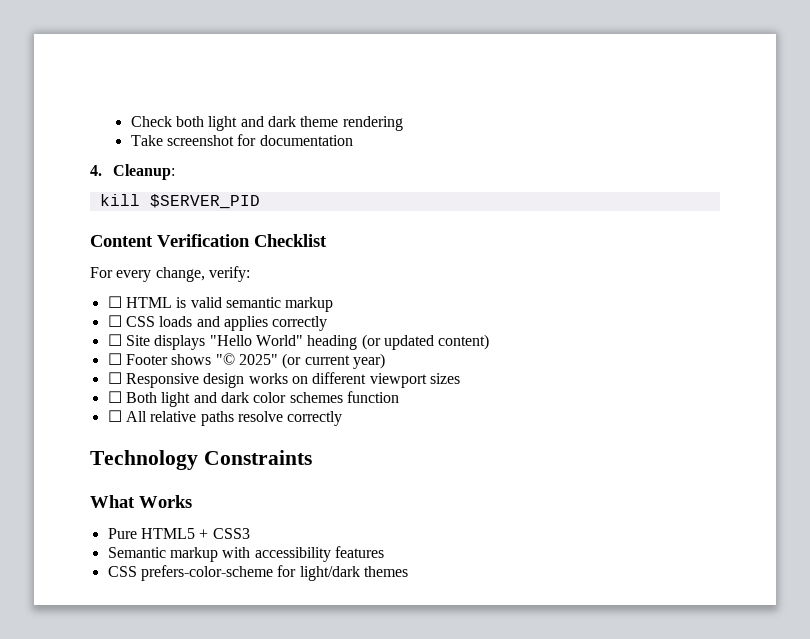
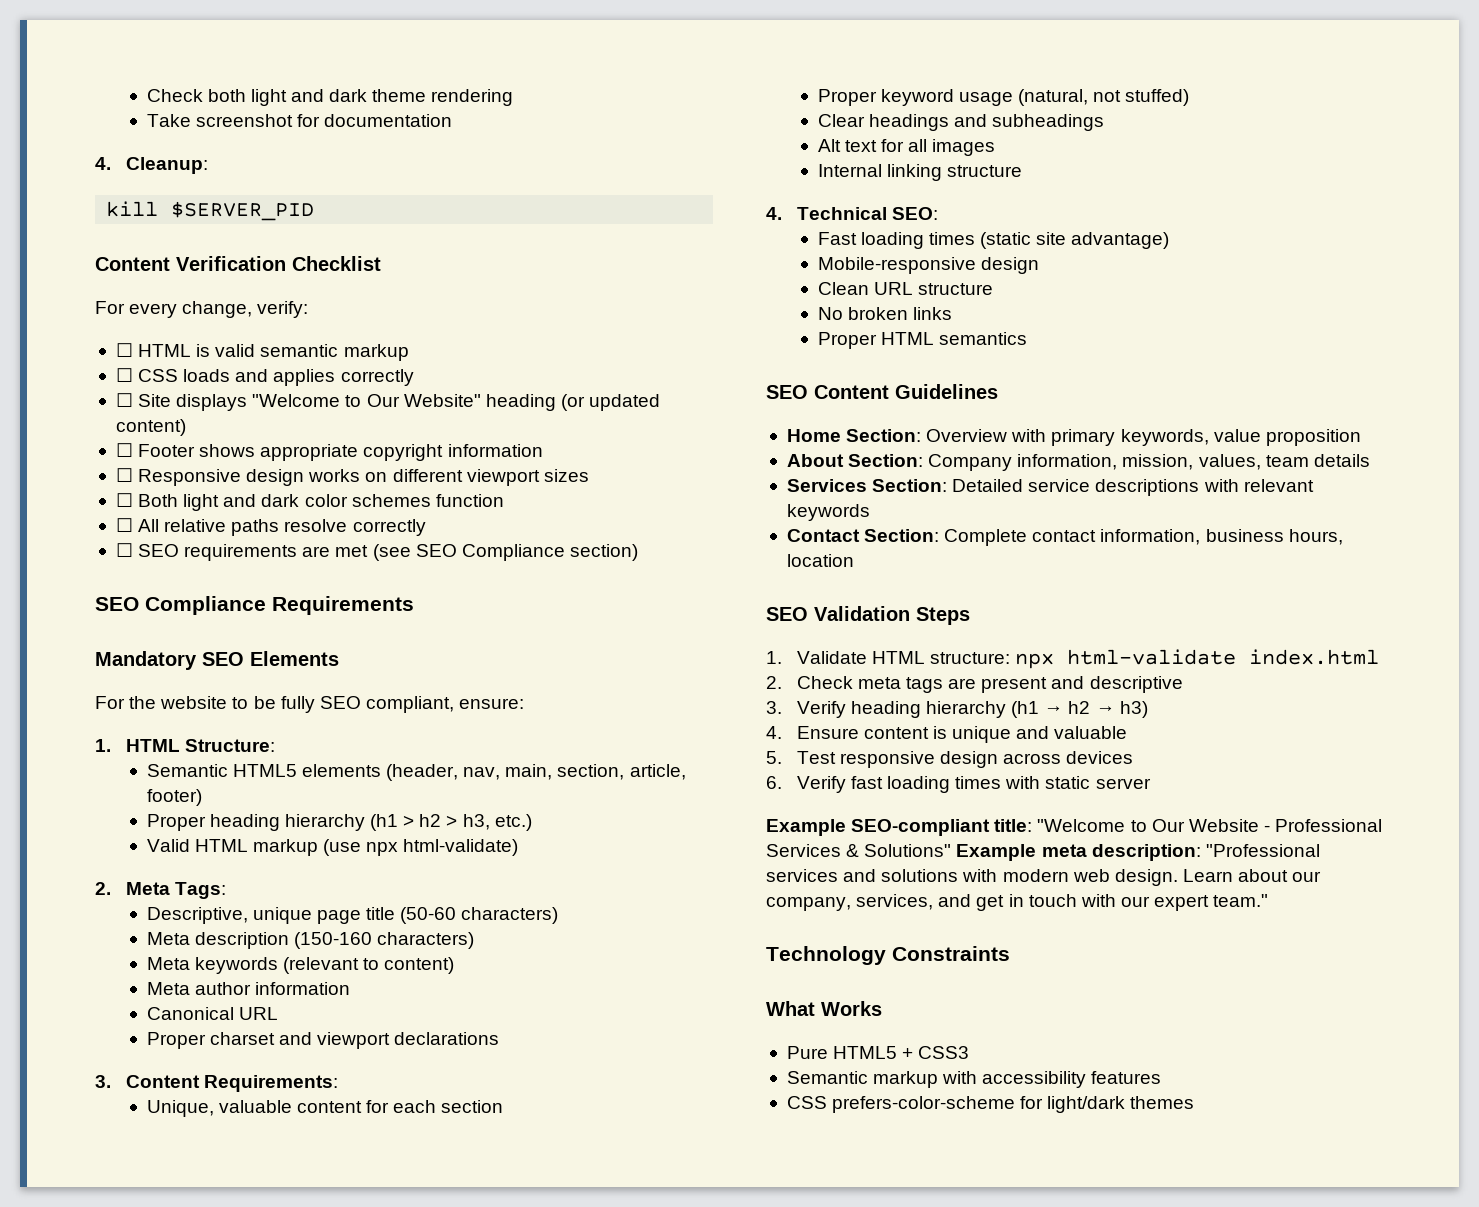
- ☐ Site displays "Hello World" heading (or updated content)
+ ☐ Site displays "Welcome to Our Website" heading (or updated content)
- ☐ Footer shows "© 2025" (or current year)
+ ☐ Footer shows appropriate copyright information
+ ☐ SEO requirements are met (see SEO Compliance section)
+ SEO Compliance Requirements
+ Mandatory SEO Elements
+ For the website to be fully SEO compliant, ensure:
+ 1. HTML Structure:
+ Semantic HTML5 elements (header, nav, main, section, article, footer)
+ Proper heading hierarchy (h1 > h2 > h3, etc.)
+ Valid HTML markup (use npx html-validate)
+ 2. Meta Tags:
+ Descriptive, unique page title (50-60 characters)
+ Meta description (150-160 characters)
+ Meta keywords (relevant to content)
+ Meta author information
+ Canonical URL
+ Proper charset and viewport declarations
+ 3. Content Requirements:
+ Unique, valuable content for each section
+ Proper keyword usage (natural, not stuffed)
+ Clear headings and subheadings
+ Alt text for all images
+ Internal linking structure
+ 4. Technical SEO:
+ Fast loading times (static site advantage)
+ Mobile-responsive design
+ Clean URL structure
+ No broken links
+ Proper HTML semantics
+ SEO Content Guidelines
+ Home Section: Overview with primary keywords, value proposition
+ About Section: Company information, mission, values, team details
+ Services Section: Detailed service descriptions with relevant keywords
+ Contact Section: Complete contact information, business hours, location
+ SEO Validation Steps
+ 1. Validate HTML structure: npx html-validate index.html
+ 2. Check meta tags are present and descriptive
+ 3. Verify heading hierarchy (h1 → h2 → h3)
+ 4. Ensure content is unique and valuable
+ 5. Test responsive design across devices
+ 6. Verify fast loading times with static server
+ Example SEO-compliant title: "Welcome to Our Website - Professional Services & Solutions" Example meta description: "Professional services and solutions with modern web design. Learn about our company, services, and get in touch with our expert team."

